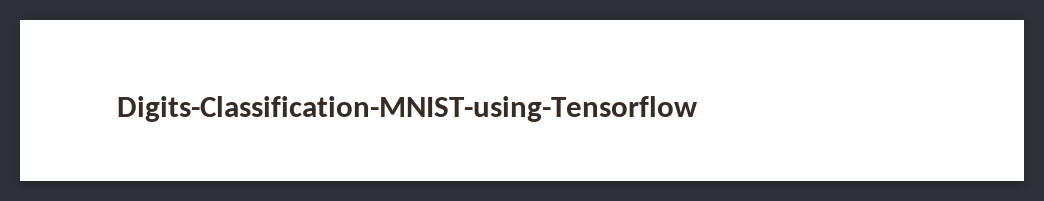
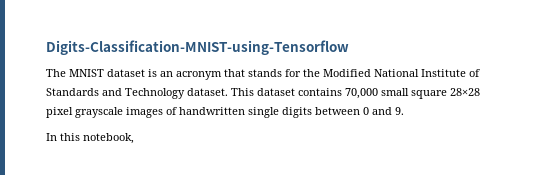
+ The MNIST dataset is an acronym that stands for the Modified National Institute of Standards and Technology dataset. This dataset contains 70,000 small square 28×28 pixel grayscale images of handwritten single digits between 0 and 9.
+ In this notebook,

